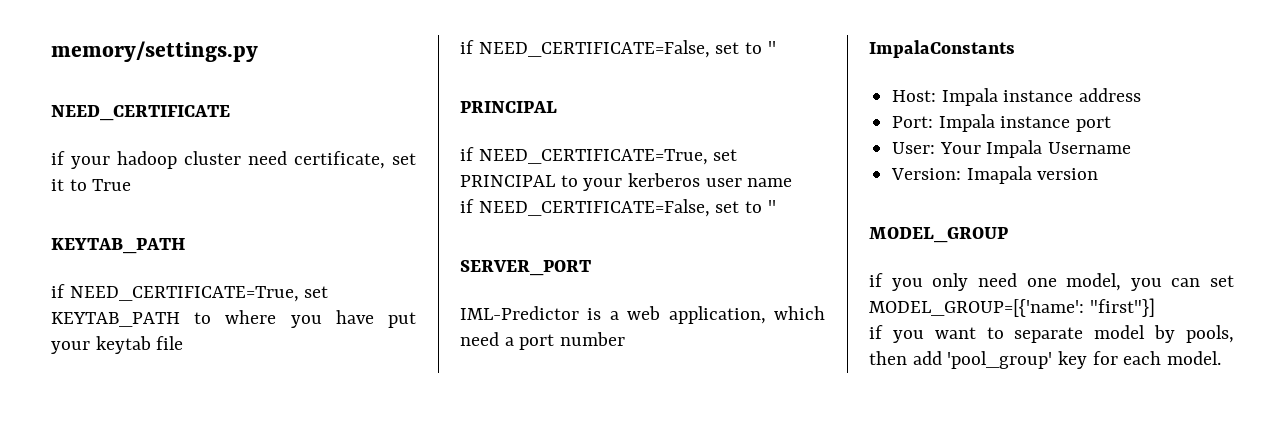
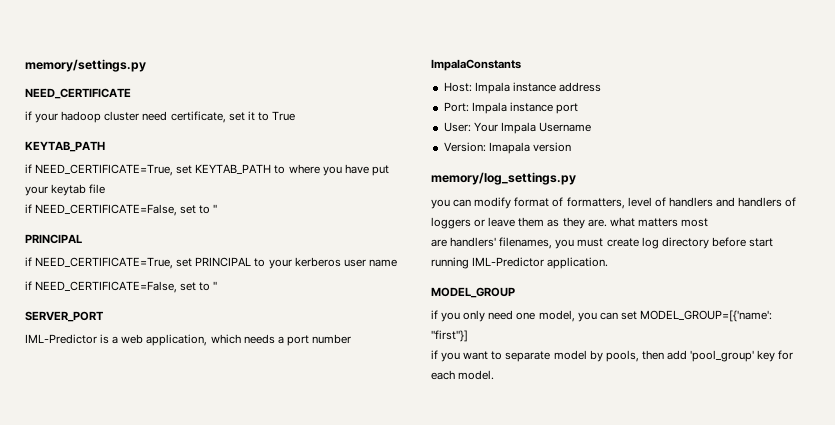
- IML-Predictor is a web application, which need a port number
+ IML-Predictor is a web application, which needs a port number
+ memory/log_settings.py
+ you can modify format of formatters, level of handlers and handlers of loggers or leave them as they are. what matters most
+ are handlers' filenames, you must create log directory before start running IML-Predictor application.

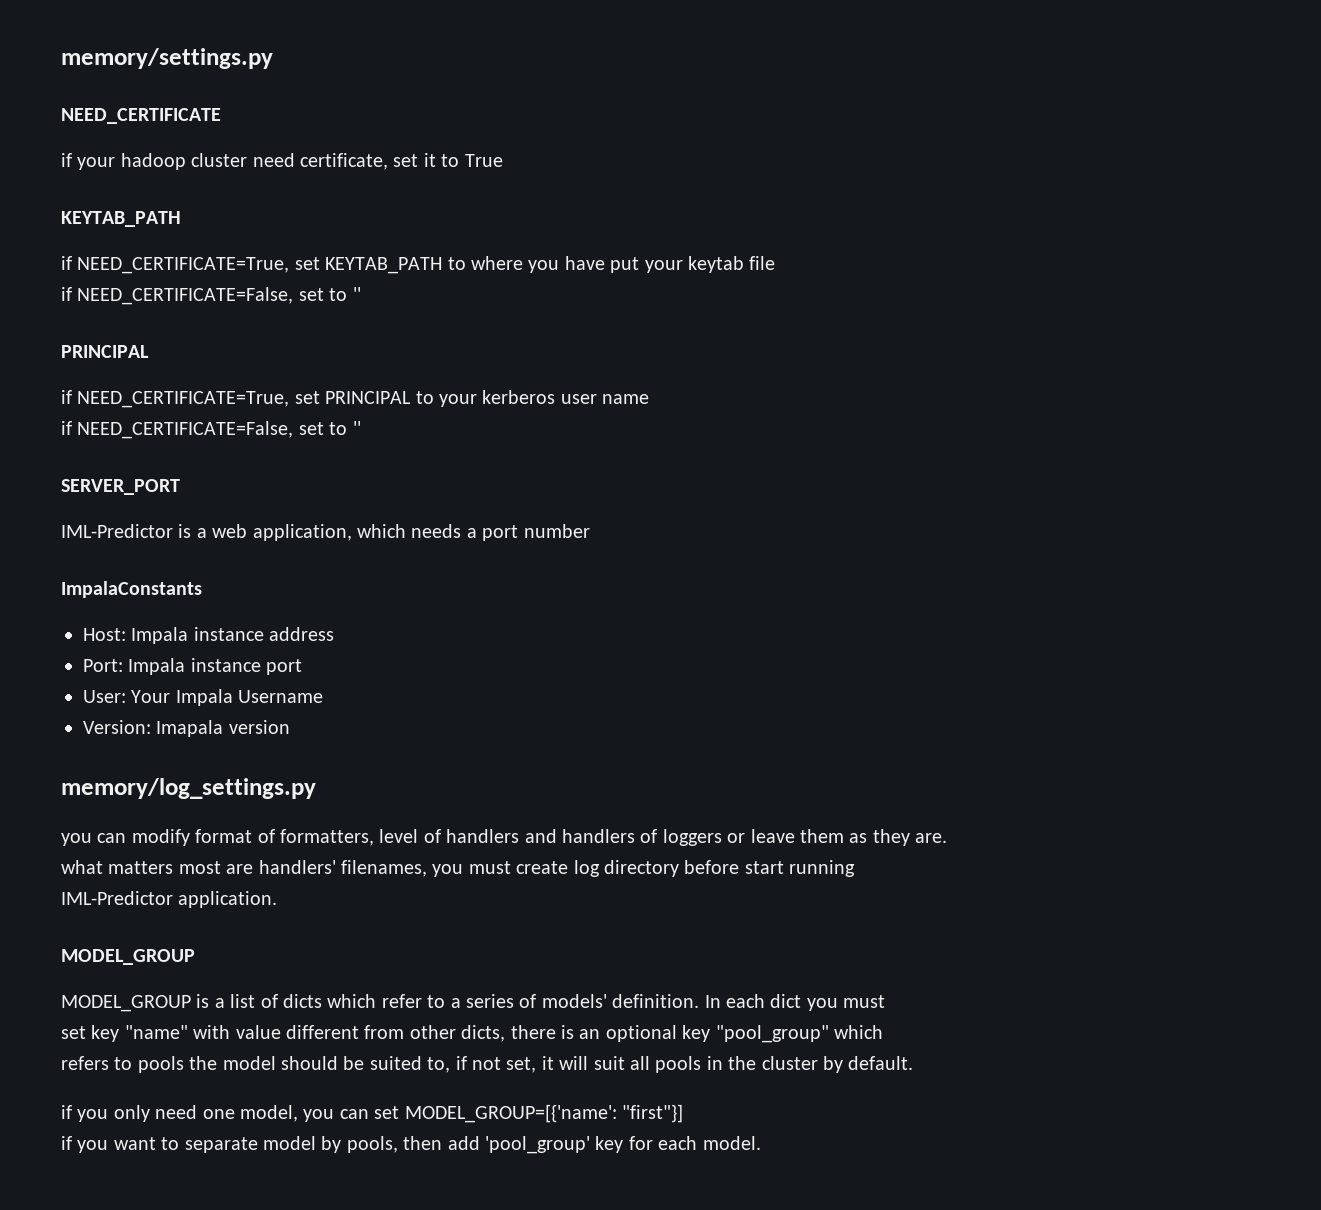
- you can modify format of formatters, level of handlers and handlers of loggers or leave them as they are. what matters most
- are handlers' filenames, you must create log directory before start running IML-Predictor application.
+ you can modify format of formatters, level of handlers and handlers of loggers or leave them as they are.
+ what matters most are handlers' filenames, you must create log directory before start running
+ IML-Predictor application.
+ MODEL_GROUP is a list of dicts which refer to a series of models' definition. In each dict you must
+ set key "name" with value different from other dicts, there is an optional key "pool_group" which
+ refers to pools the model should be suited to, if not set, it will suit all pools in the cluster by default.

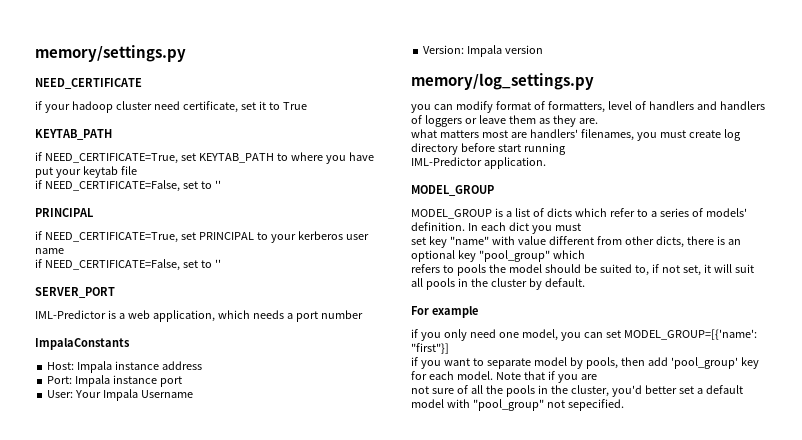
- Version: Imapala version
+ Version: Impala version
+ For example
+ Note that if you are
+ not sure of all the pools in the cluster, you'd better set a default model with "pool_group" not sepecified.

